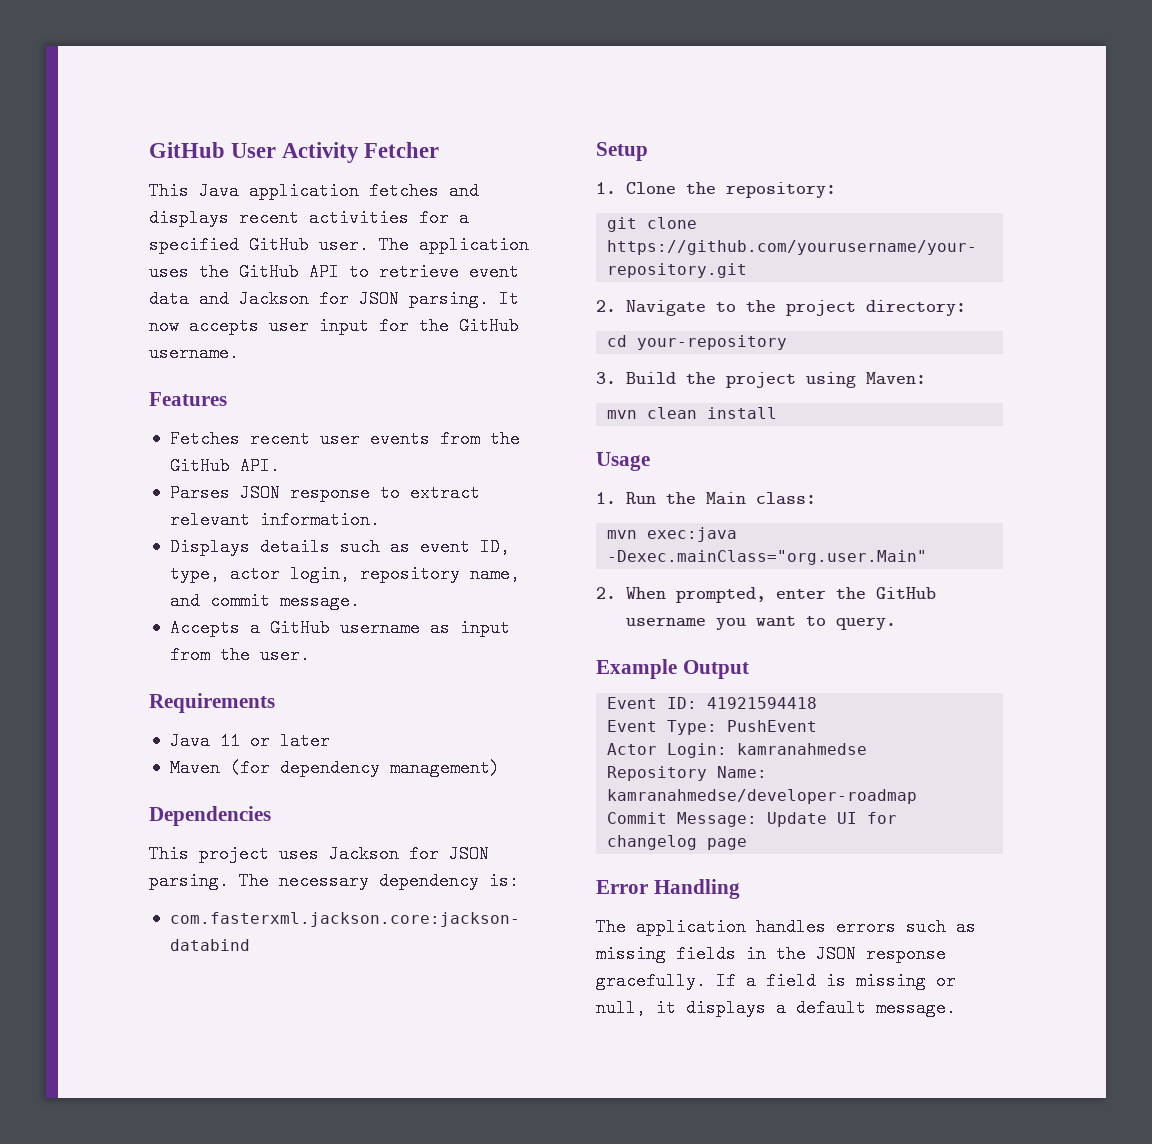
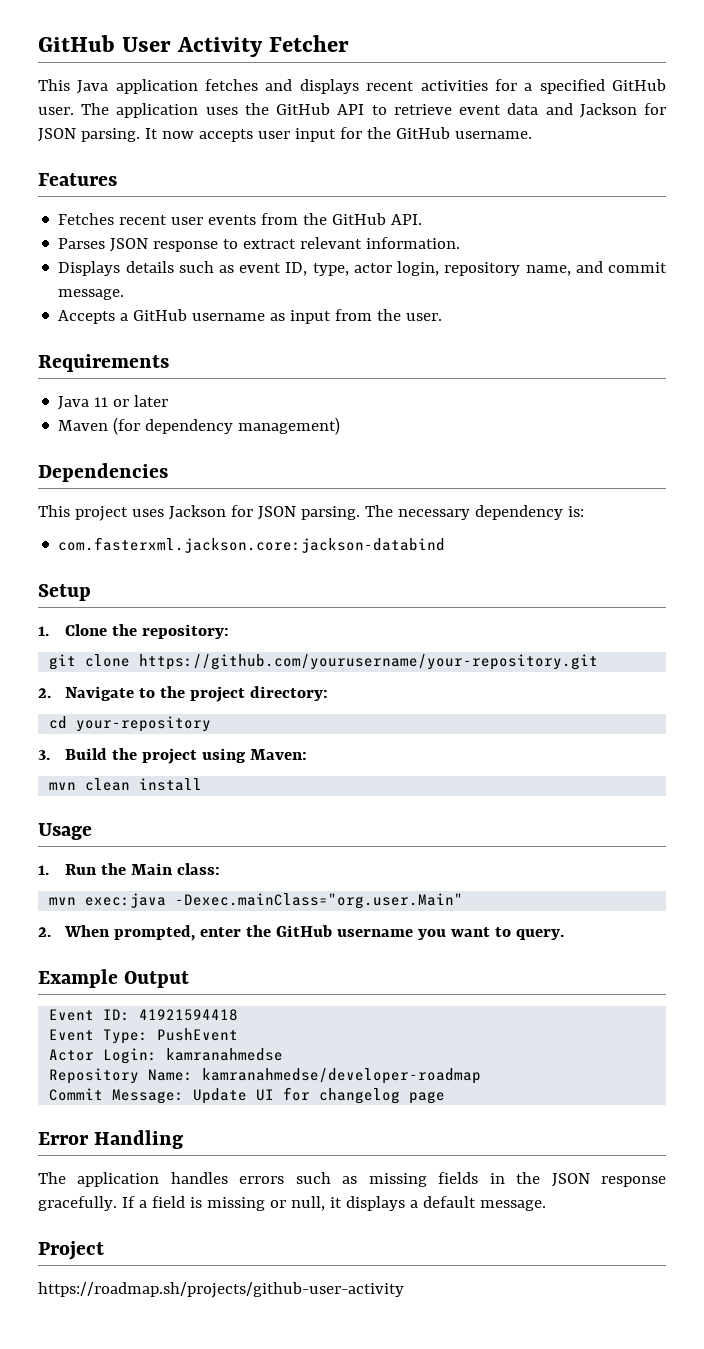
+ Project
+ https://roadmap.sh/projects/github-user-activity

